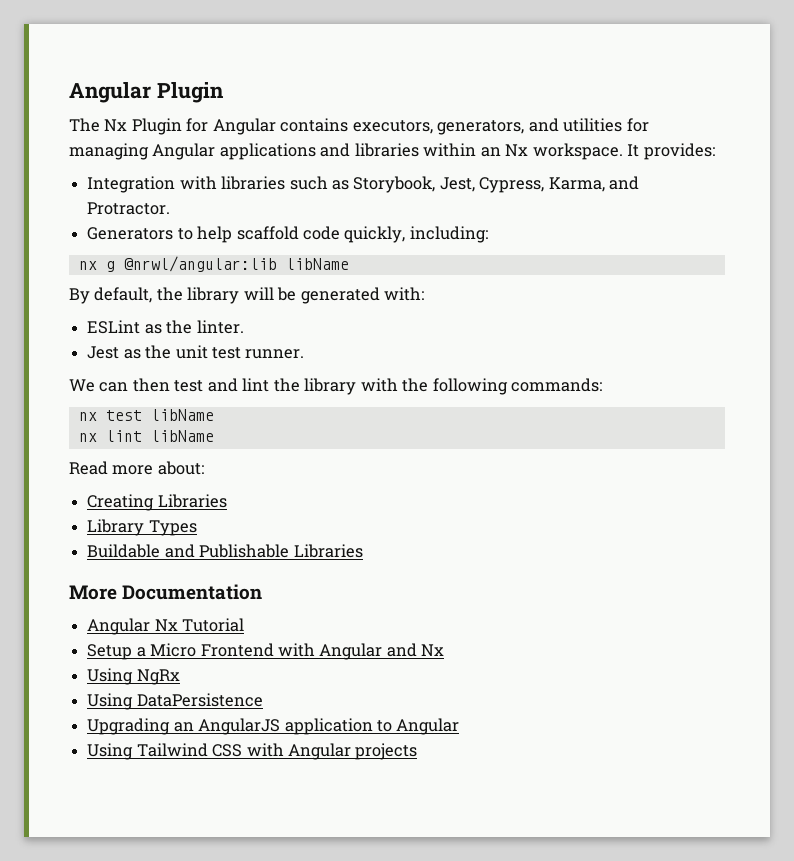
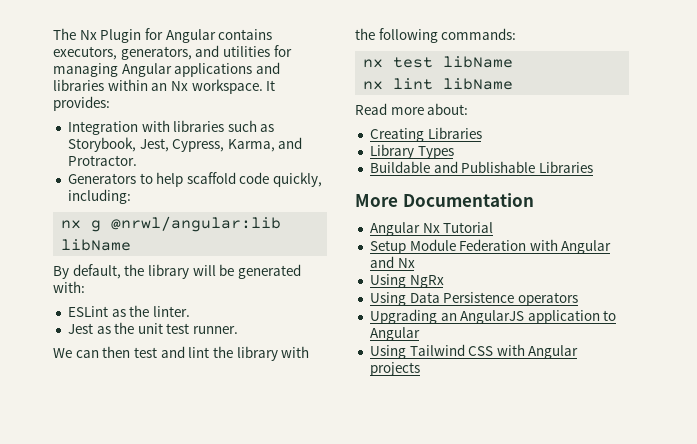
- Angular Plugin
- Setup a Micro Frontend with Angular and Nx
+ Setup Module Federation with Angular and Nx
- Using DataPersistence
+ Using Data Persistence operators

